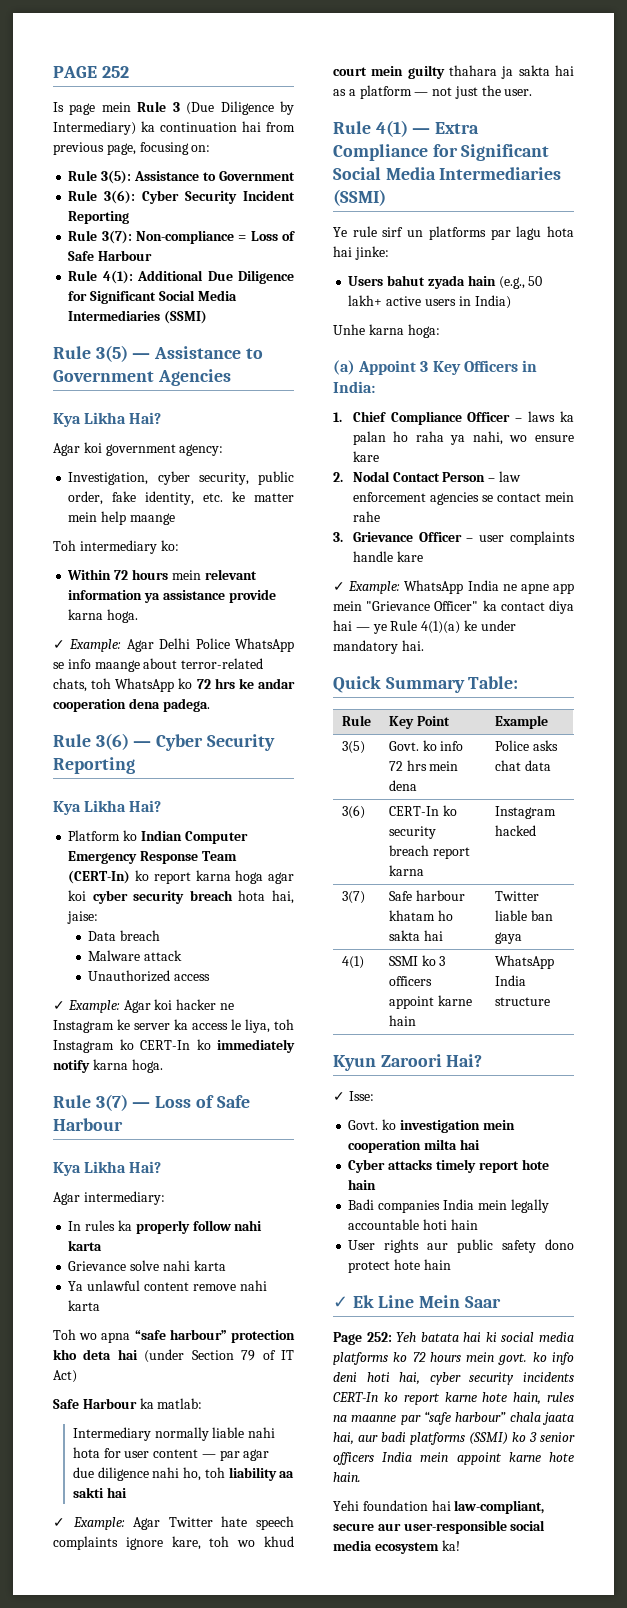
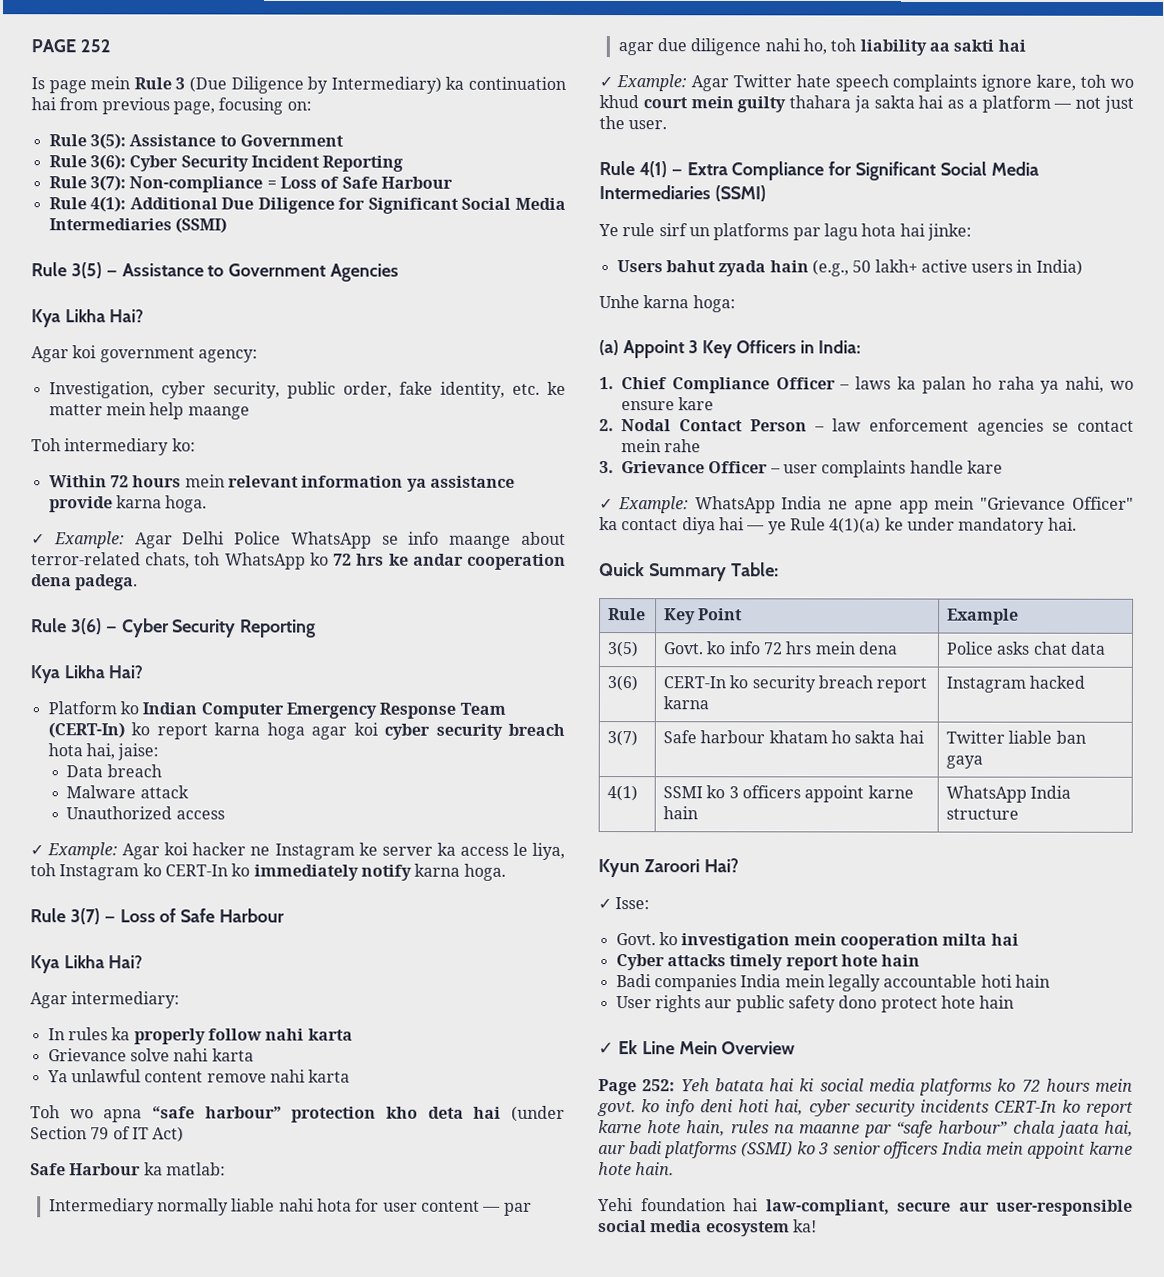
- ✓ Ek Line Mein Saar
+ ✓ Ek Line Mein Overview

